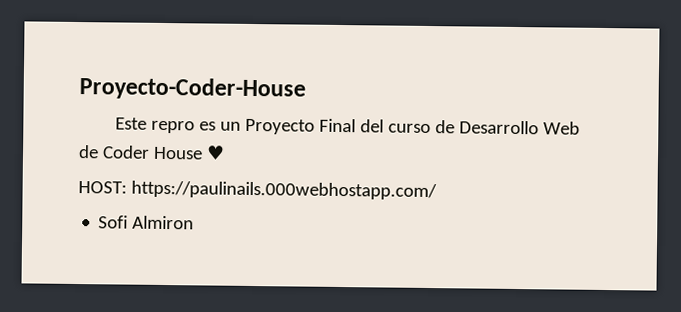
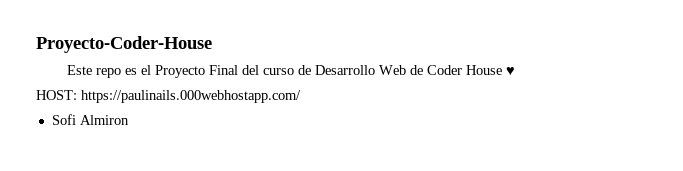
- Este repro es un Proyecto Final del curso de Desarrollo Web de Coder House ♥
+ Este repo es el Proyecto Final del curso de Desarrollo Web de Coder House ♥

